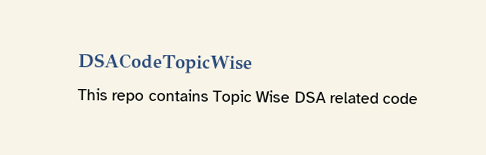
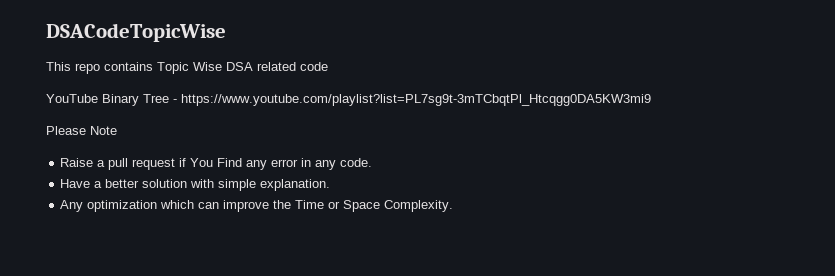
+ YouTube Binary Tree - https://www.youtube.com/playlist?list=PL7sg9t-3mTCbqtPl_Htcqgg0DA5KW3mi9
+ Please Note
+ Raise a pull request if You Find any error in any code.
+ Have a better solution with simple explanation.
+ Any optimization which can improve the Time or Space Complexity.

